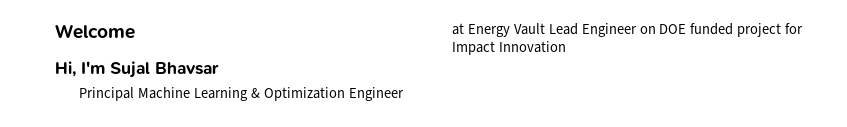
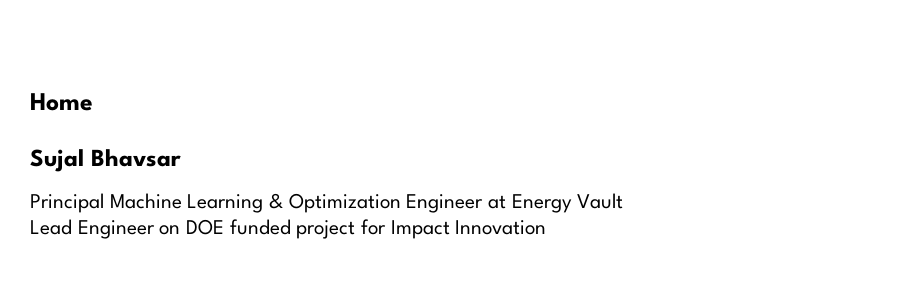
- Welcome
- Hi, I'm Sujal Bhavsar
+ Home
+ Sujal Bhavsar
- Principal Machine Learning & Optimization Engineer at Energy Vault Lead Engineer on DOE funded project for Impact Innovation
+ Principal Machine Learning & Optimization Engineer at Energy Vault
+ Lead Engineer on DOE funded project for Impact Innovation

